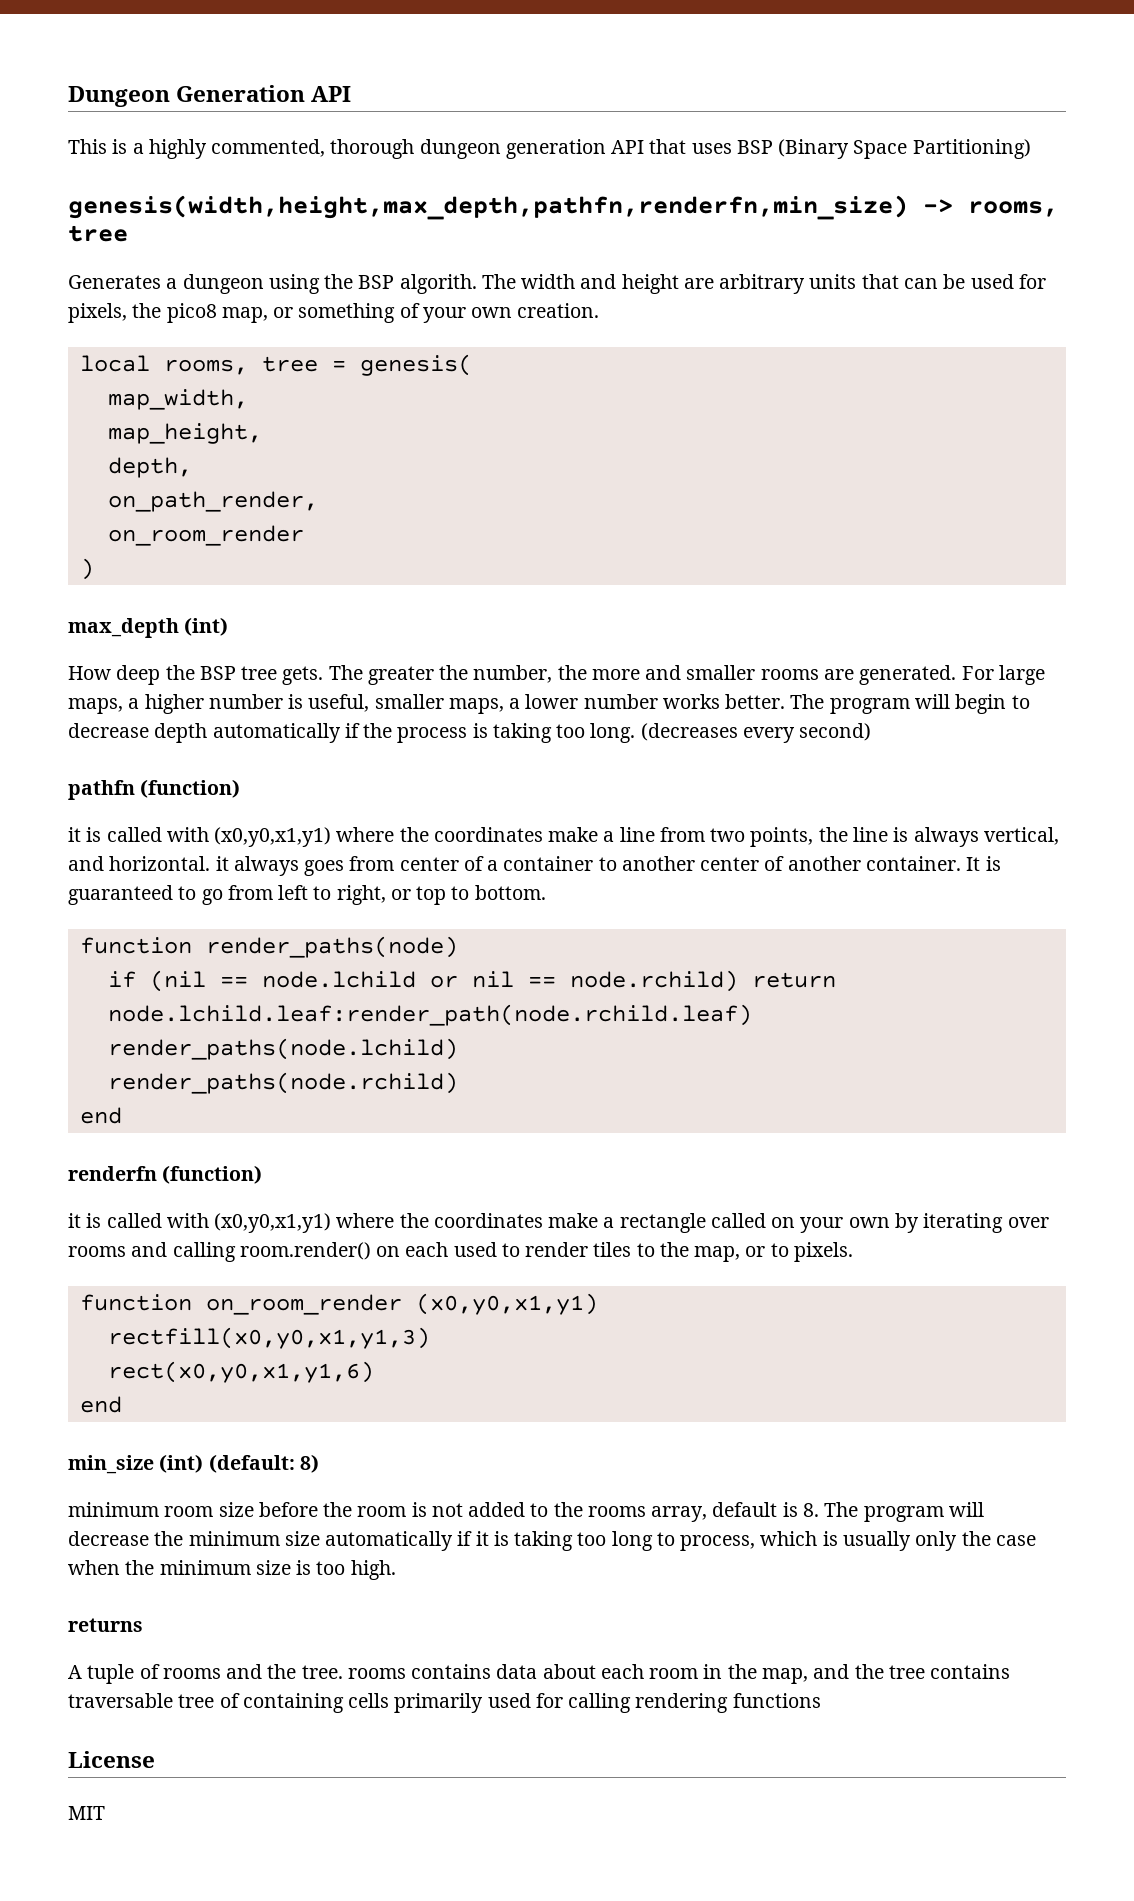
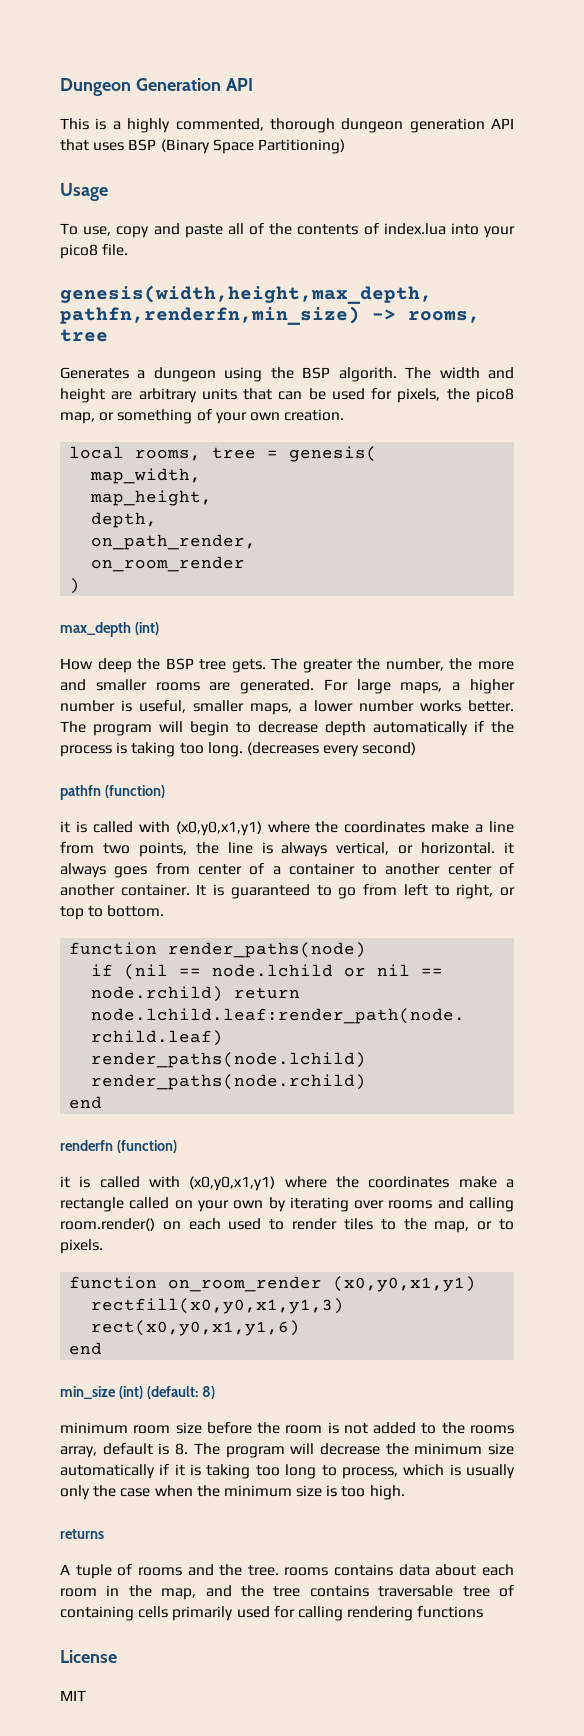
+ Usage
+ To use, copy and paste all of the contents of index.lua into your pico8 file.
- it is called with (x0,y0,x1,y1) where the coordinates make a line from two points, the line is always vertical, and horizontal. it always goes from center of a container to another center of another container.
+ it is called with (x0,y0,x1,y1) where the coordinates make a line from two points, the line is always vertical, or horizontal. it always goes from center of a container to another center of another container.

